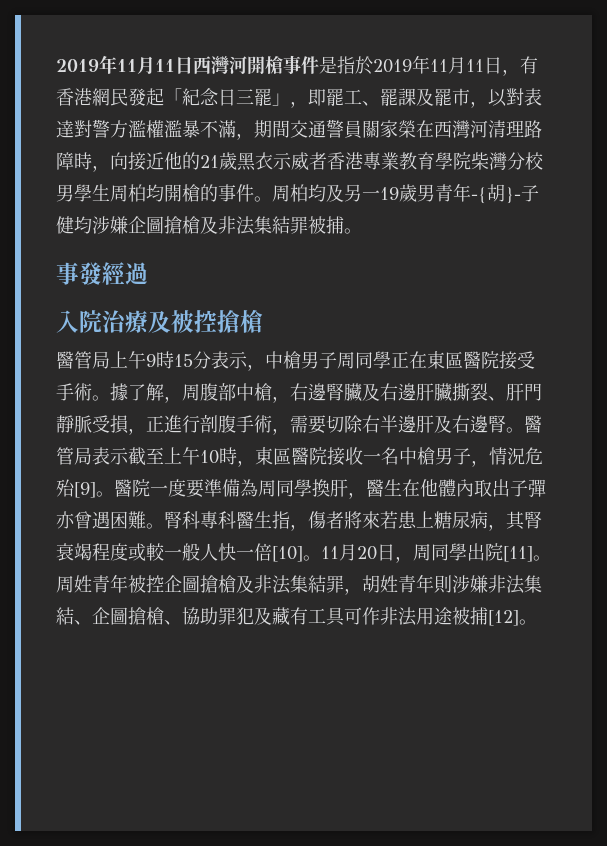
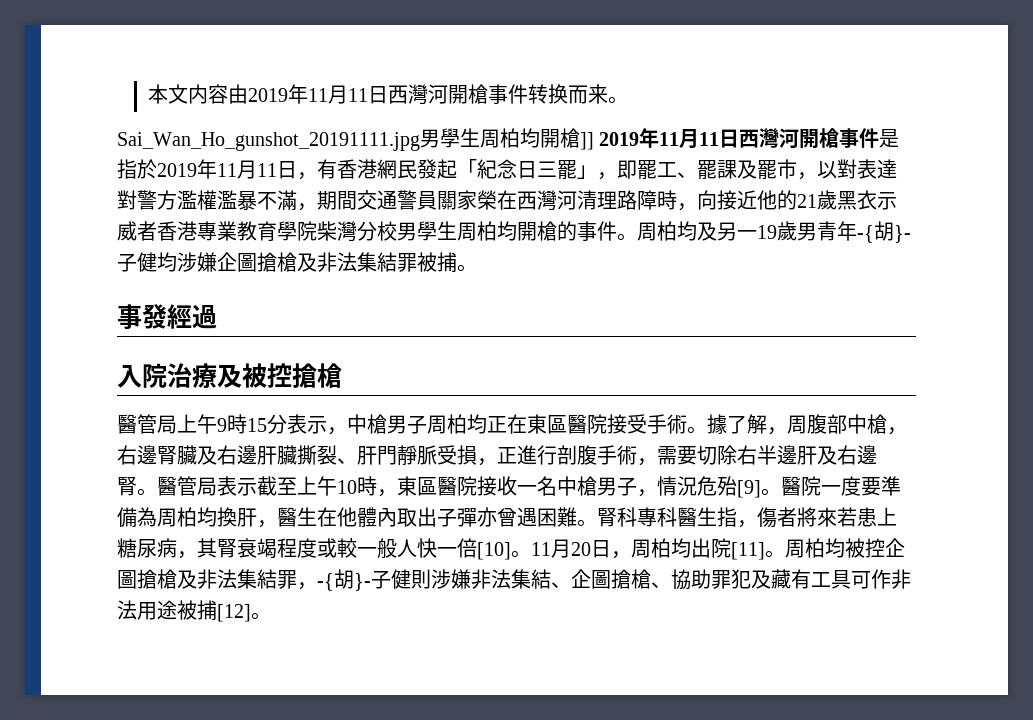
- 2019年11月11日西灣河開槍事件是指於2019年11月11日，有香港網民發起「紀念日三罷」，即罷工、罷課及罷市，以對表達對警方濫權濫暴不滿，期間交通警員關家榮在西灣河清理路障時，向接近他的21歲黑衣示威者香港專業教育學院柴灣分校男學生周柏均開槍的事件。
+ 本文内容由2019年11月11日西灣河開槍事件转换而来。
+ Sai_Wan_Ho_gunshot_20191111.jpg男學生周柏均開槍]] 2019年11月11日西灣河開槍事件是指於2019年11月11日，有香港網民發起「紀念日三罷」，即罷工、罷課及罷市，以對表達對警方濫權濫暴不滿，期間交通警員關家榮在西灣河清理路障時，向接近他的21歲黑衣示威者香港專業教育學院柴灣分校男學生周柏均開槍的事件。
- 醫管局上午9時15分表示，中槍男子周同學正在東區醫院接受手術。
+ 醫管局上午9時15分表示，中槍男子周柏均正在東區醫院接受手術。
- 醫院一度要準備為周同學換肝，醫生在他體內取出子彈亦曾遇困難。
+ 醫院一度要準備為周柏均換肝，醫生在他體內取出子彈亦曾遇困難。
- 11月20日，周同學出院[11]。
+ 11月20日，周柏均出院[11]。
- 周姓青年被控企圖搶槍及非法集結罪，胡姓青年則涉嫌非法集結、企圖搶槍、協助罪犯及藏有工具可作非法用途被捕[12]。
+ 周柏均被控企圖搶槍及非法集結罪，-{胡}-子健則涉嫌非法集結、企圖搶槍、協助罪犯及藏有工具可作非法用途被捕[12]。

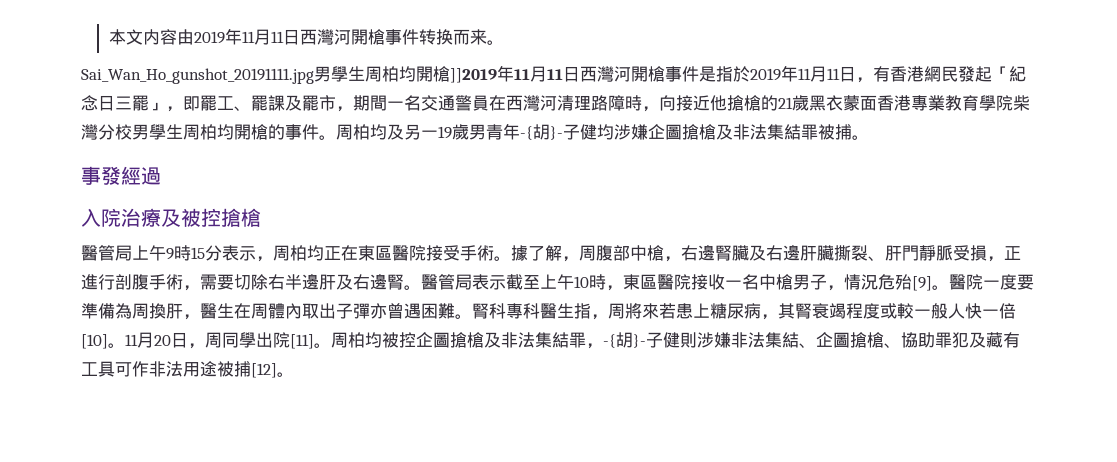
- Sai_Wan_Ho_gunshot_20191111.jpg男學生周柏均開槍]] 2019年11月11日西灣河開槍事件是指於2019年11月11日，有香港網民發起「紀念日三罷」，即罷工、罷課及罷市，以對表達對警方濫權濫暴不滿，期間交通警員關家榮在西灣河清理路障時，向接近他的21歲黑衣示威者香港專業教育學院柴灣分校男學生周柏均開槍的事件。
+ Sai_Wan_Ho_gunshot_20191111.jpg男學生周柏均開槍]]2019年11月11日西灣河開槍事件是指於2019年11月11日，有香港網民發起「紀念日三罷」，即罷工、罷課及罷市，期間一名交通警員在西灣河清理路障時，向接近他搶槍的21歲黑衣蒙面香港專業教育學院柴灣分校男學生周柏均開槍的事件。
- 醫管局上午9時15分表示，中槍男子周柏均正在東區醫院接受手術。
+ 醫管局上午9時15分表示，周柏均正在東區醫院接受手術。
- 醫院一度要準備為周柏均換肝，醫生在他體內取出子彈亦曾遇困難。
+ 醫院一度要準備為周換肝，醫生在周體內取出子彈亦曾遇困難。
- 腎科專科醫生指，傷者將來若患上糖尿病，其腎衰竭程度或較一般人快一倍[10]。
+ 腎科專科醫生指，周將來若患上糖尿病，其腎衰竭程度或較一般人快一倍[10]。
- 11月20日，周柏均出院[11]。
+ 11月20日，周同學出院[11]。

